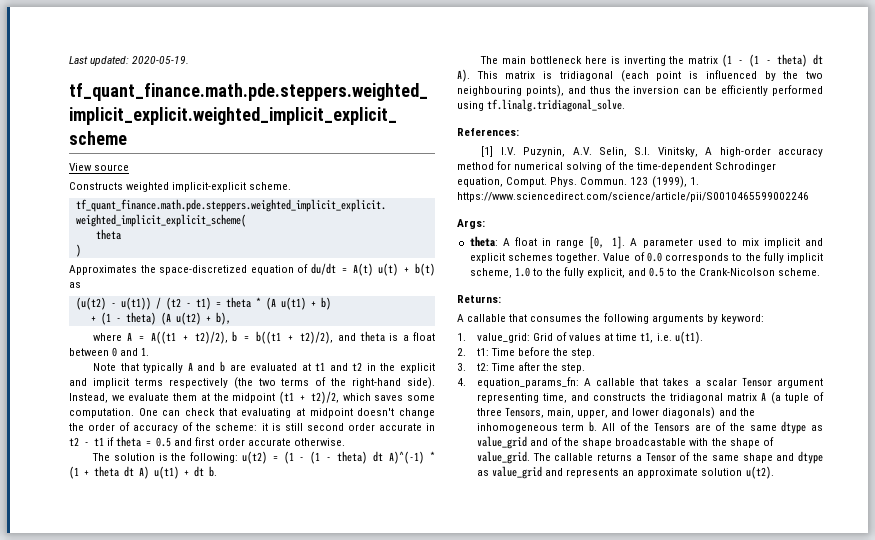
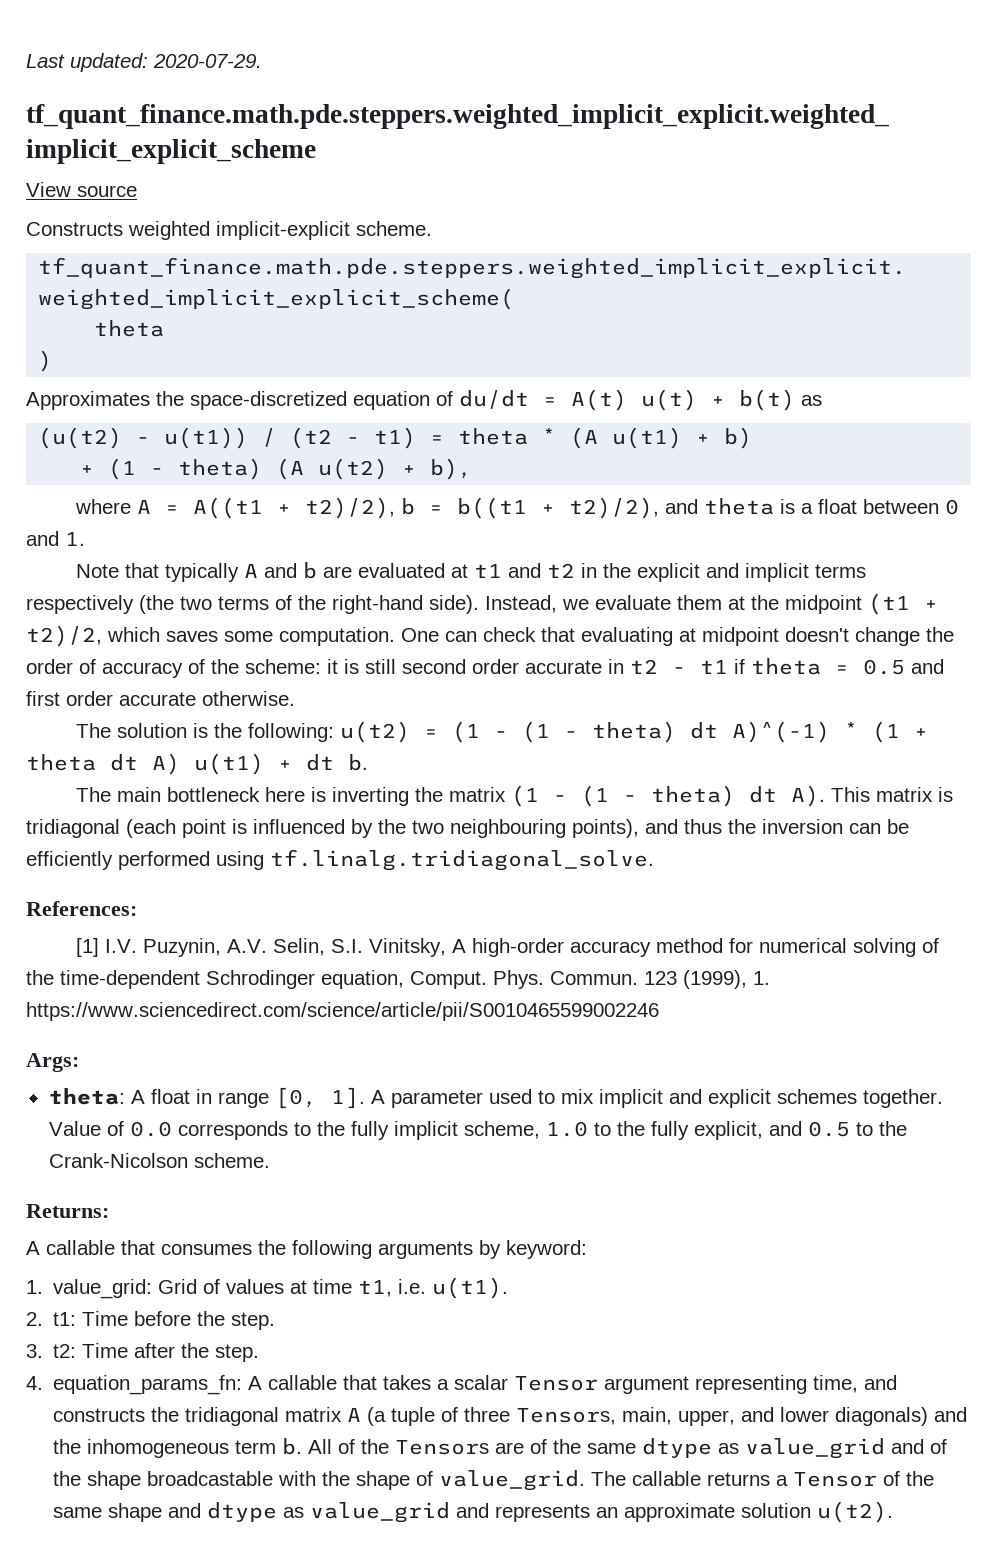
- Last updated: 2020-05-19.
+ Last updated: 2020-07-29.

